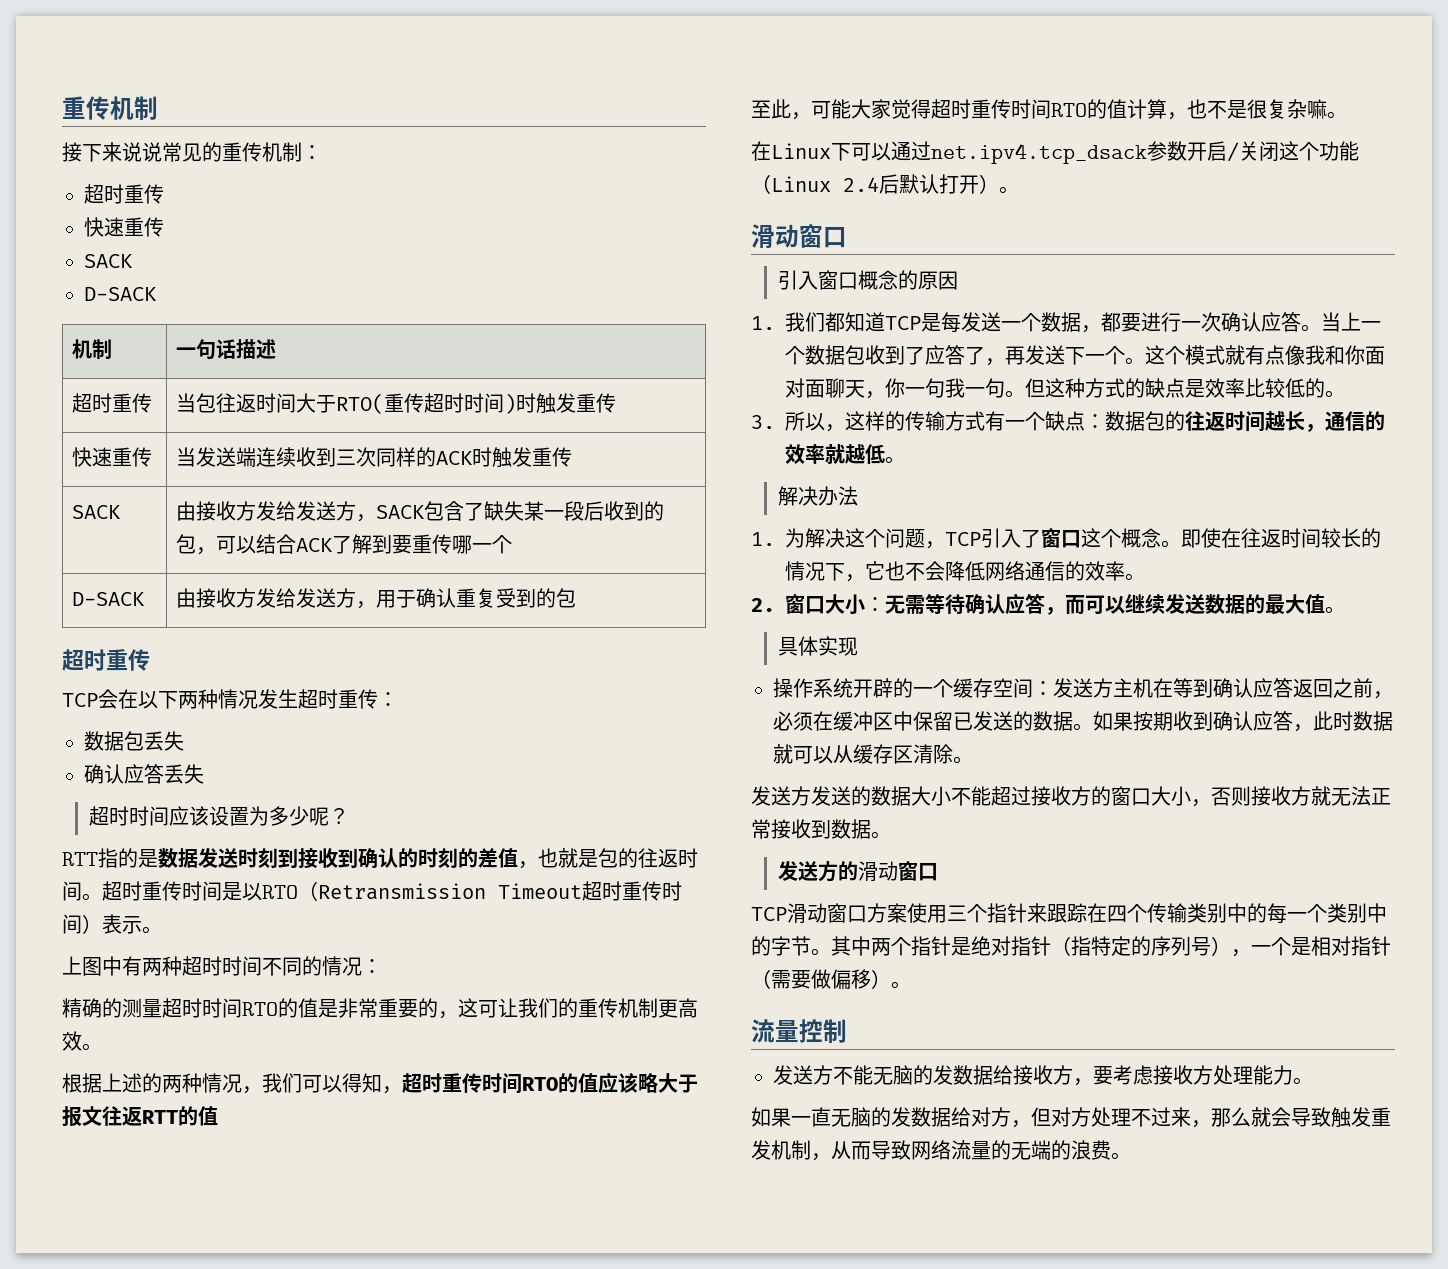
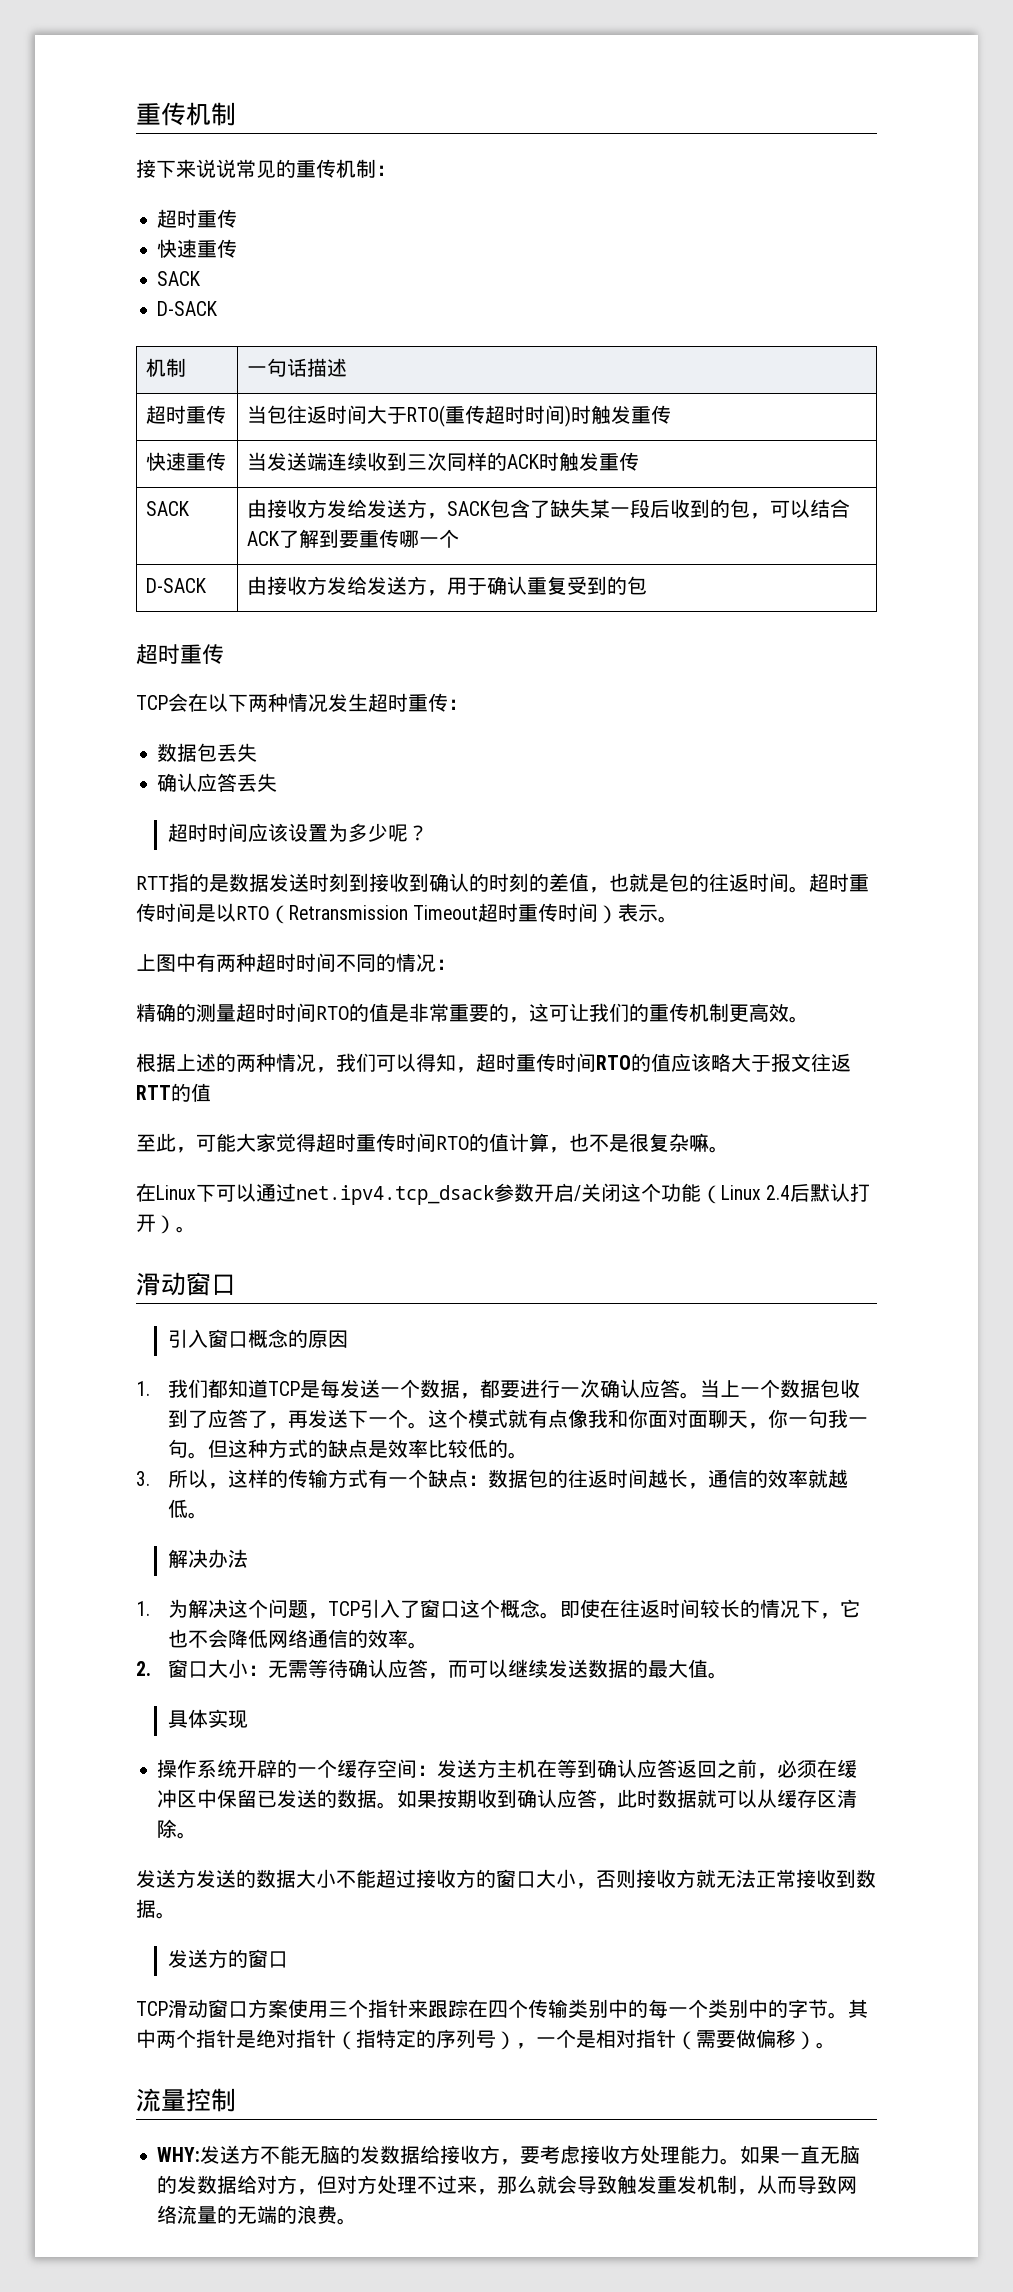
- 发送方的滑动窗口
+ 发送方的窗口
- 发送方不能无脑的发数据给接收方，要考虑接收方处理能力。
- 如果一直无脑的发数据给对方，但对方处理不过来，那么就会导致触发重发机制，从而导致网络流量的无端的浪费。
+ WHY:发送方不能无脑的发数据给接收方，要考虑接收方处理能力。如果一直无脑的发数据给对方，但对方处理不过来，那么就会导致触发重发机制，从而导致网络流量的无端的浪费。

